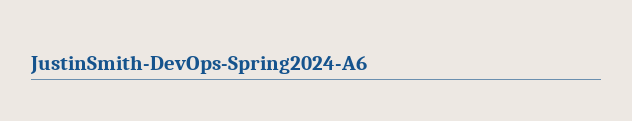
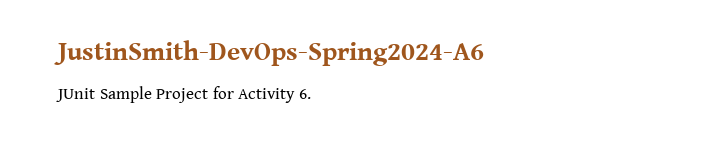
+ JUnit Sample Project for Activity 6.

